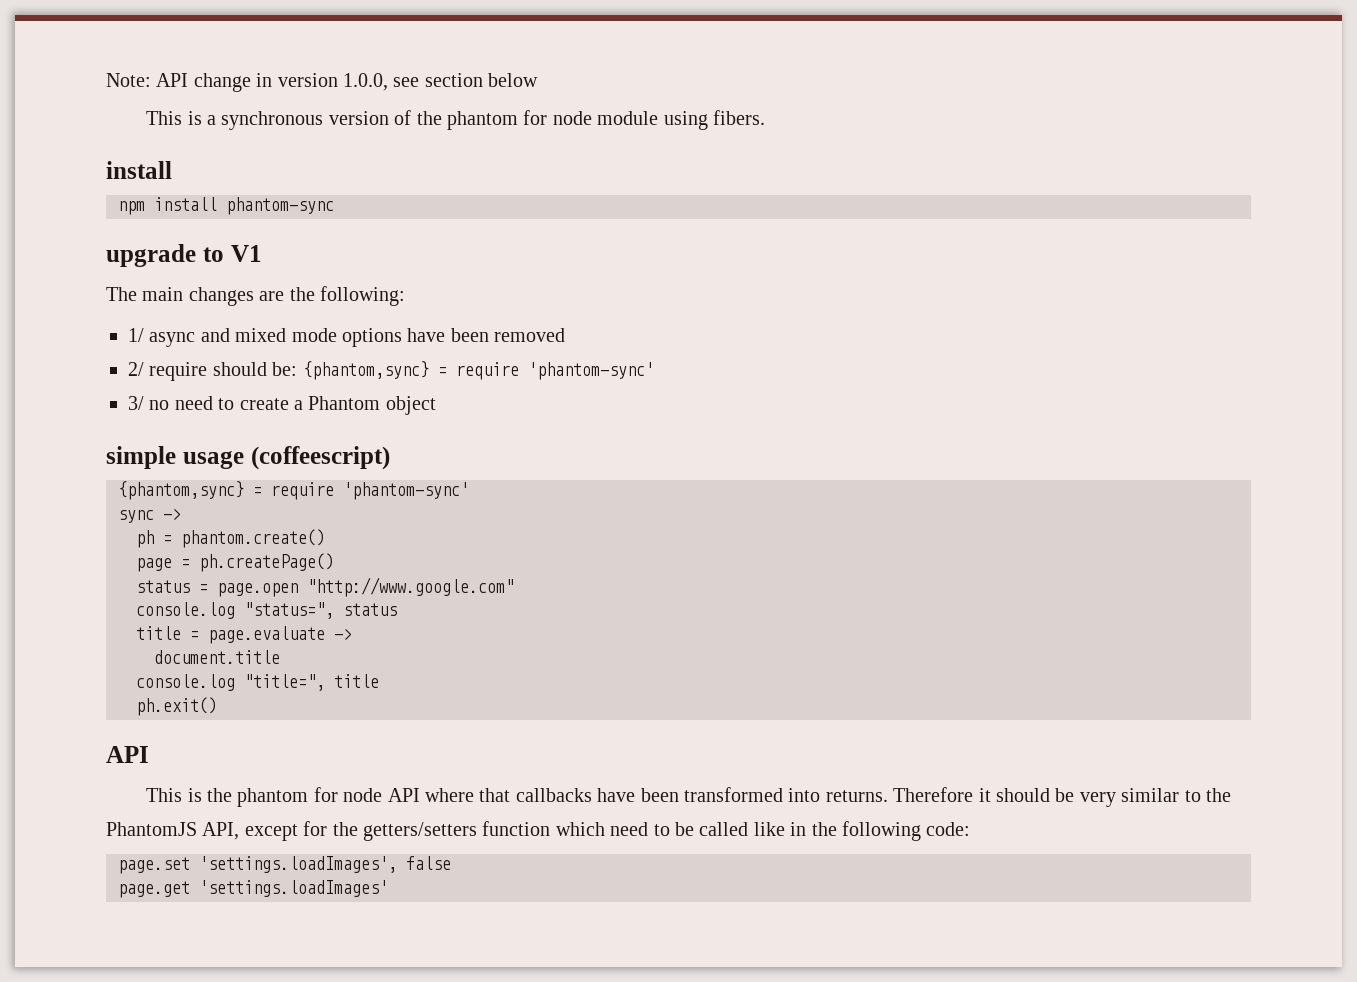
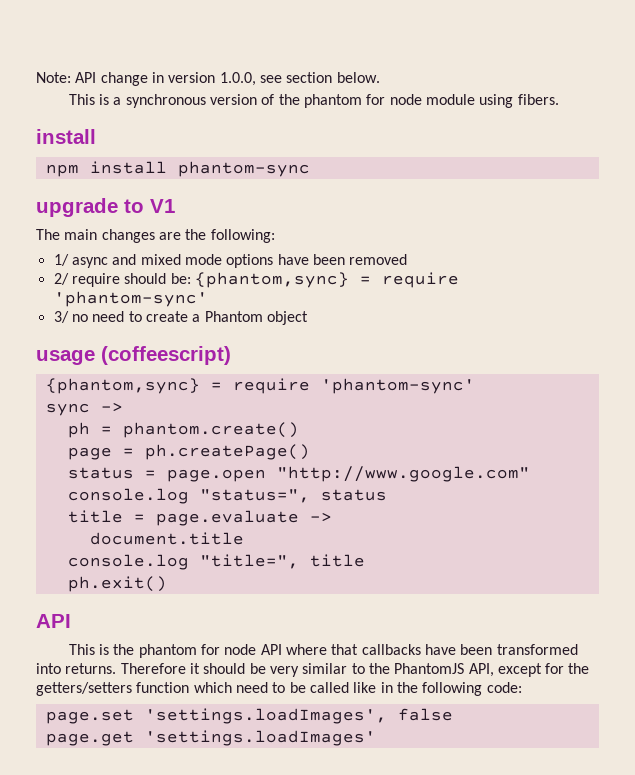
- Note: API change in version 1.0.0, see section below
+ Note: API change in version 1.0.0, see section below.
- simple usage (coffeescript)
+ usage (coffeescript)

